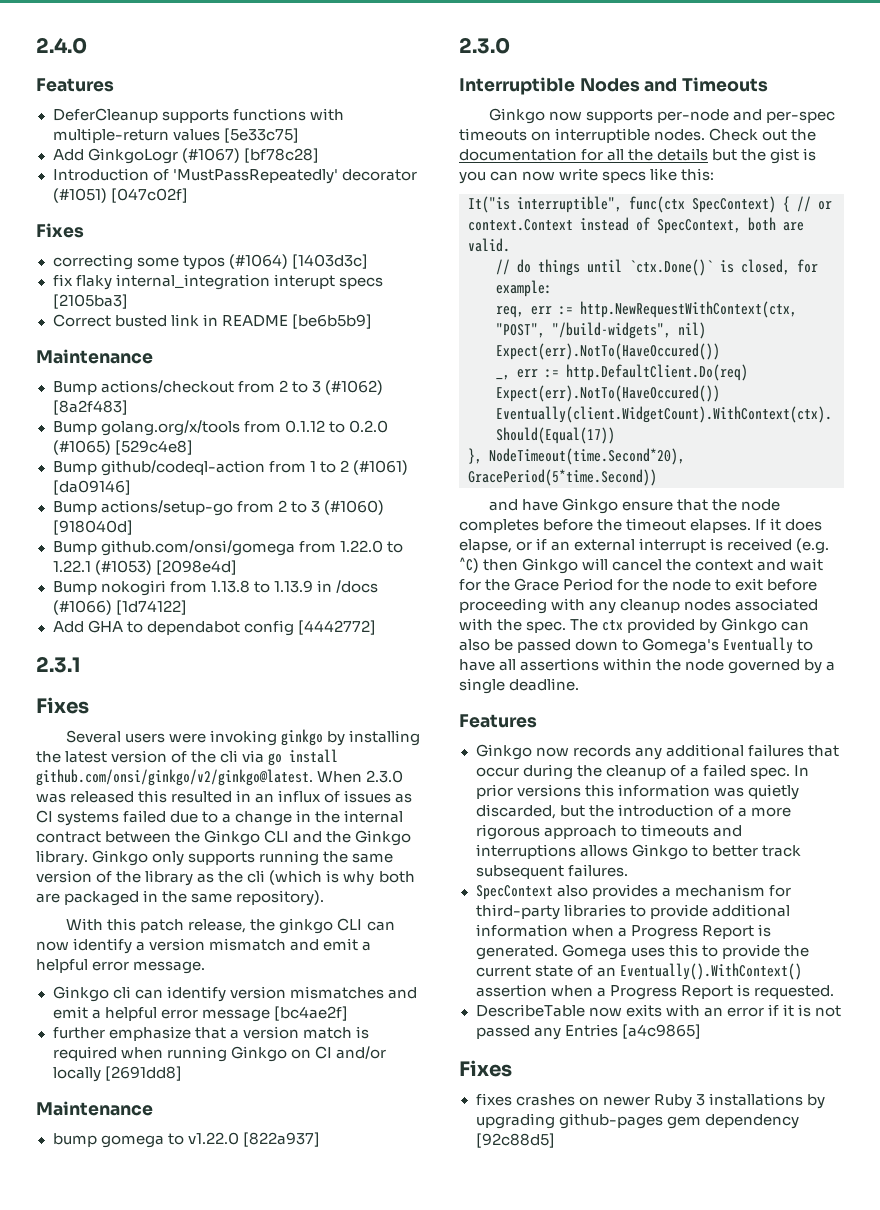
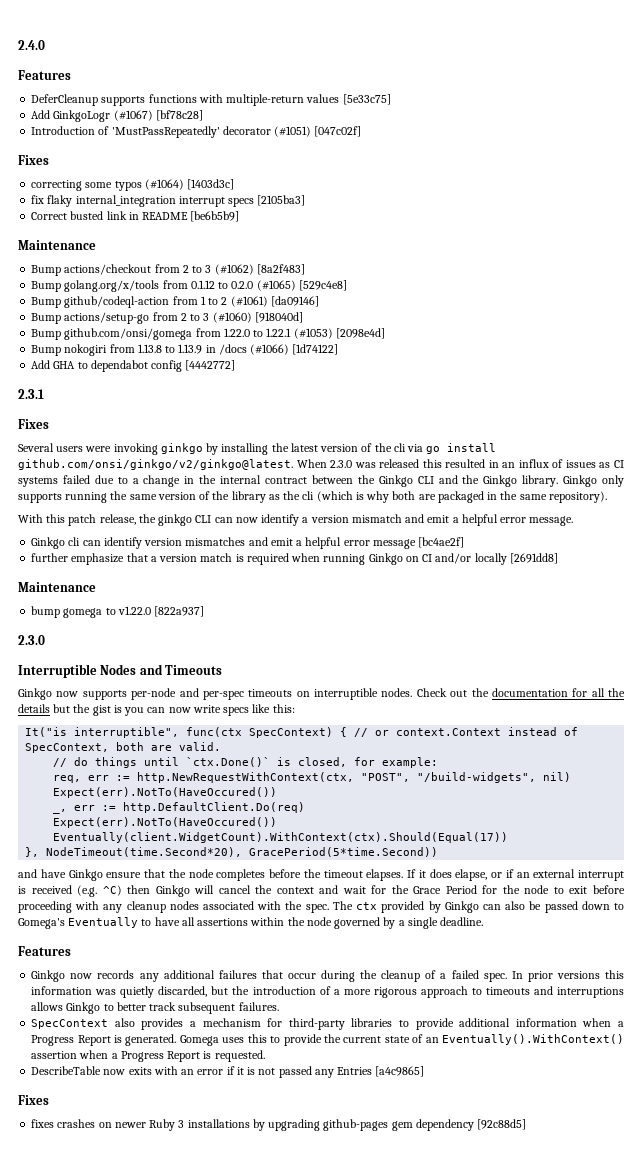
- fix flaky internal_integration interupt specs [2105ba3]
+ fix flaky internal_integration interrupt specs [2105ba3]

